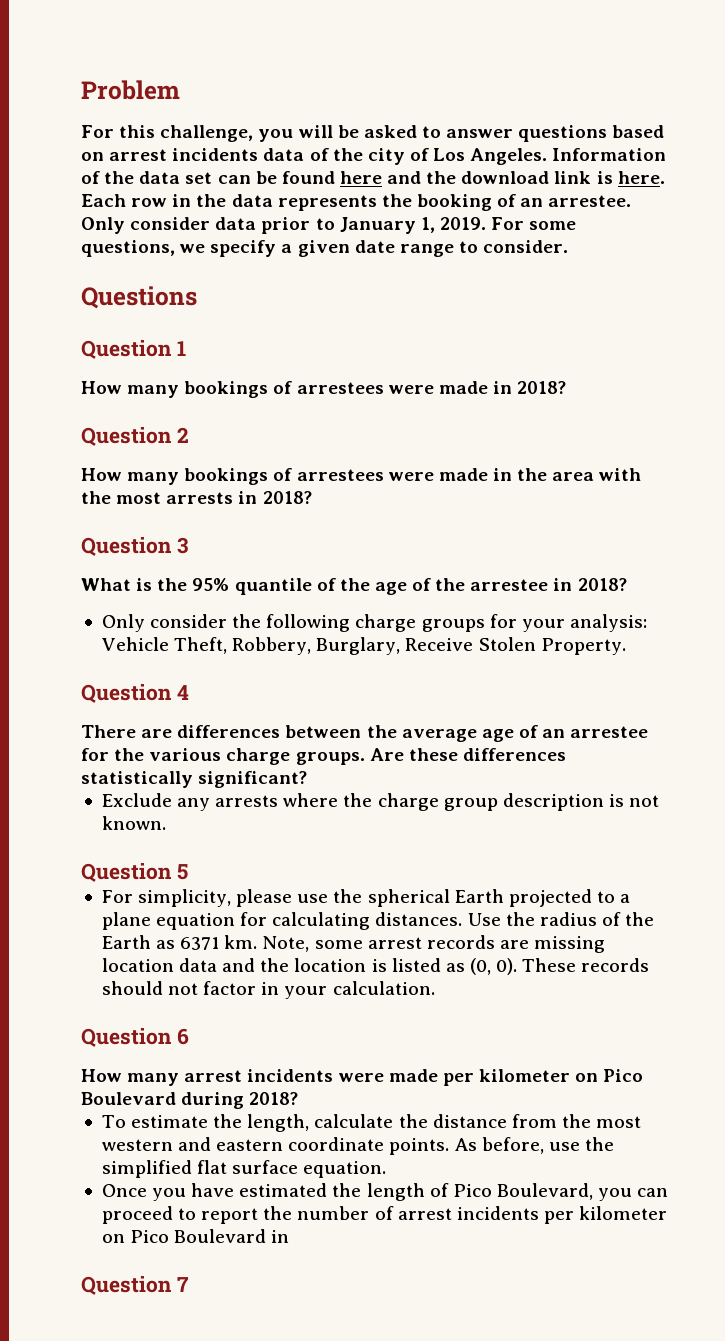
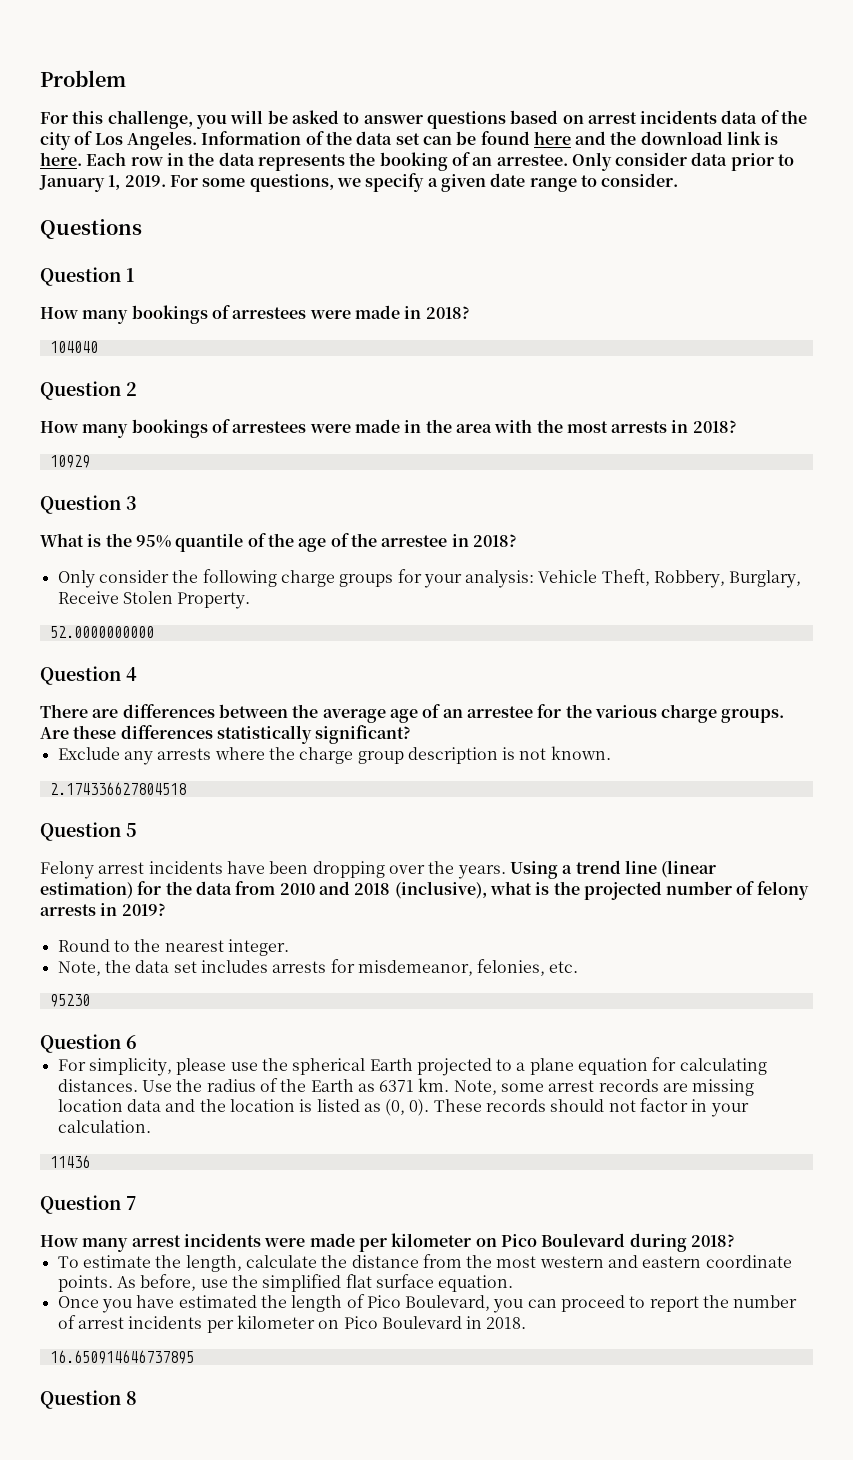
+ 104040
+ 10929
+ 52.0000000000
+ 2.174336627804518
+ Felony arrest incidents have been dropping over the years. Using a trend line (linear estimation) for the data from 2010 and 2018 (inclusive), what is the projected number of felony arrests in 2019?
+ Round to the nearest integer.
+ Note, the data set includes arrests for misdemeanor, felonies, etc.
+ 95230
+ Question 6
- Question 6
+ 11436
+ Question 7
- Once you have estimated the length of Pico Boulevard, you can proceed to report the number of arrest incidents per kilometer on Pico Boulevard in
- Question 7
+ Once you have estimated the length of Pico Boulevard, you can proceed to report the number of arrest incidents per kilometer on Pico Boulevard in 2018.
+ 16.650914646737895
+ Question 8

